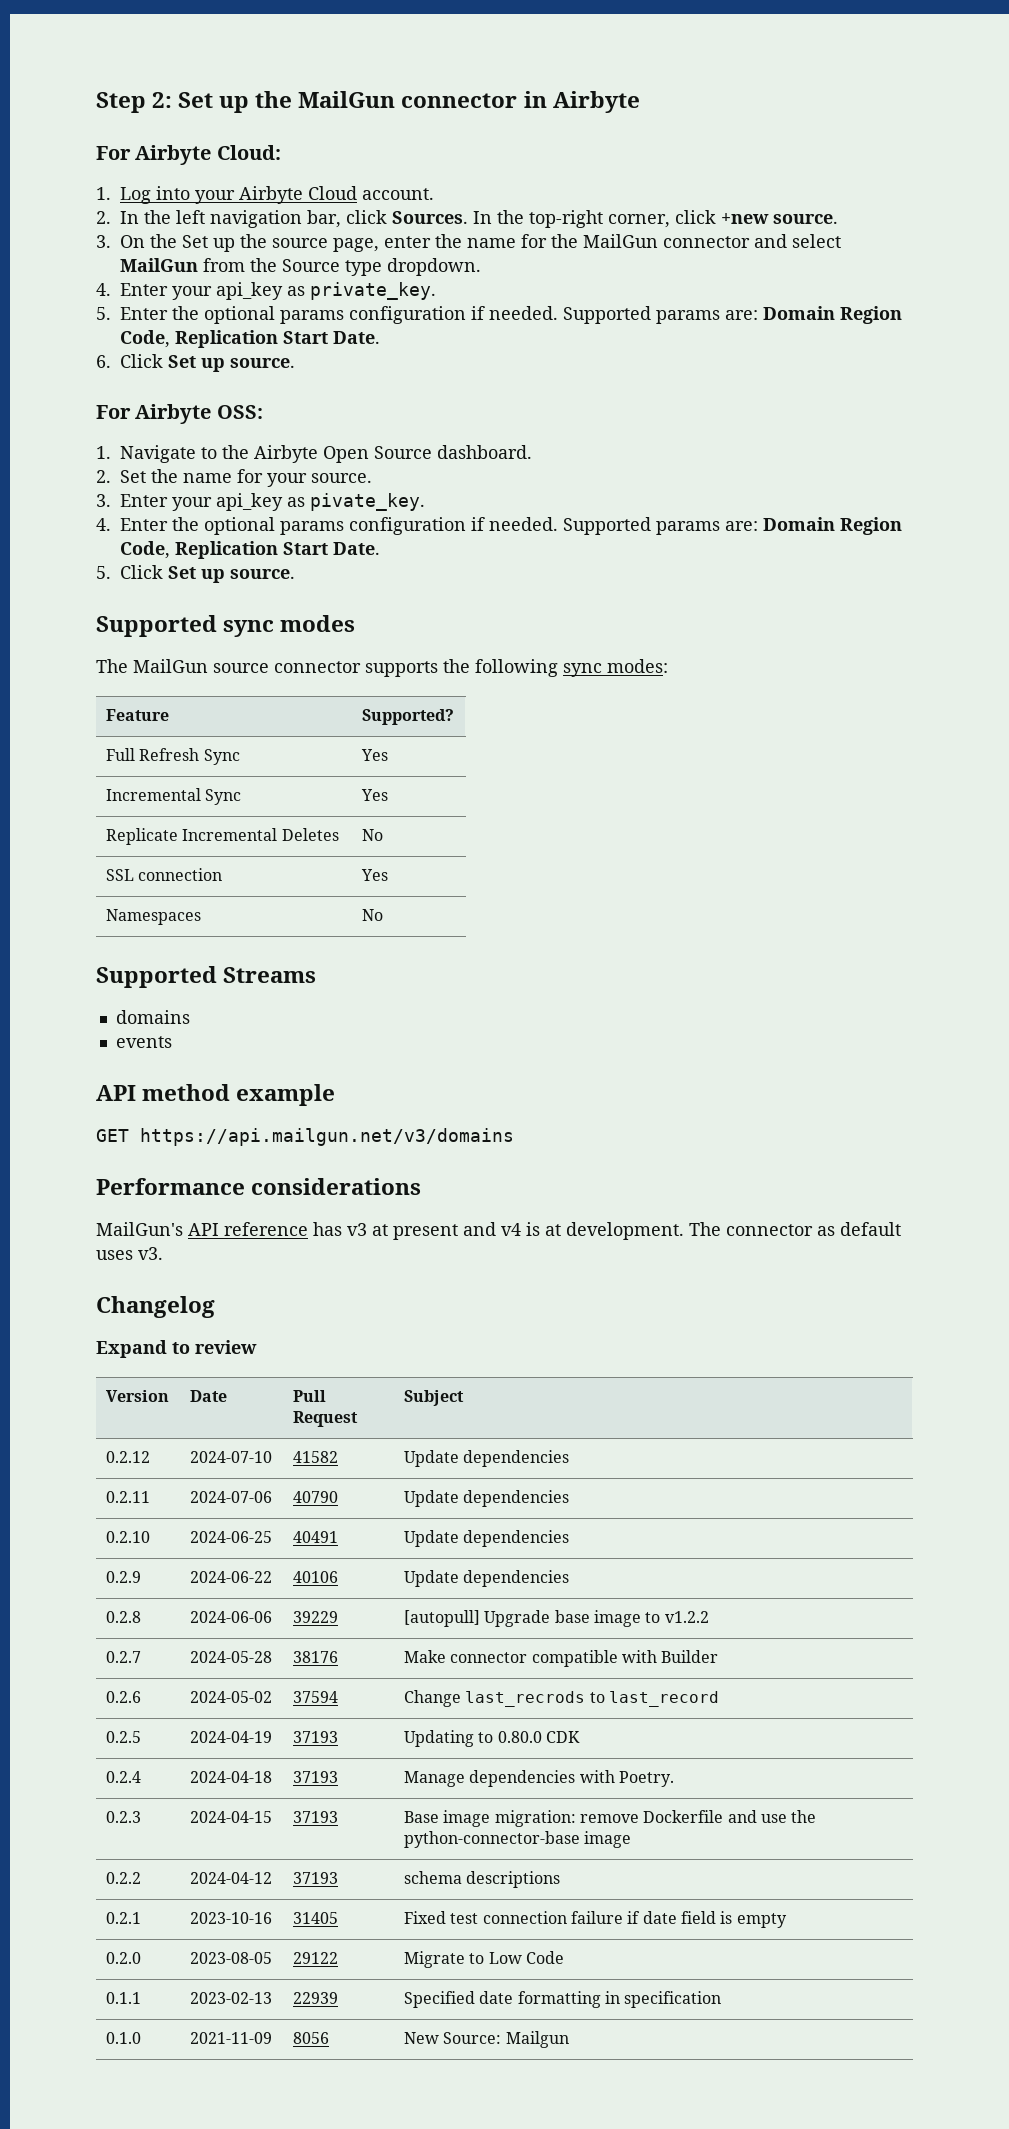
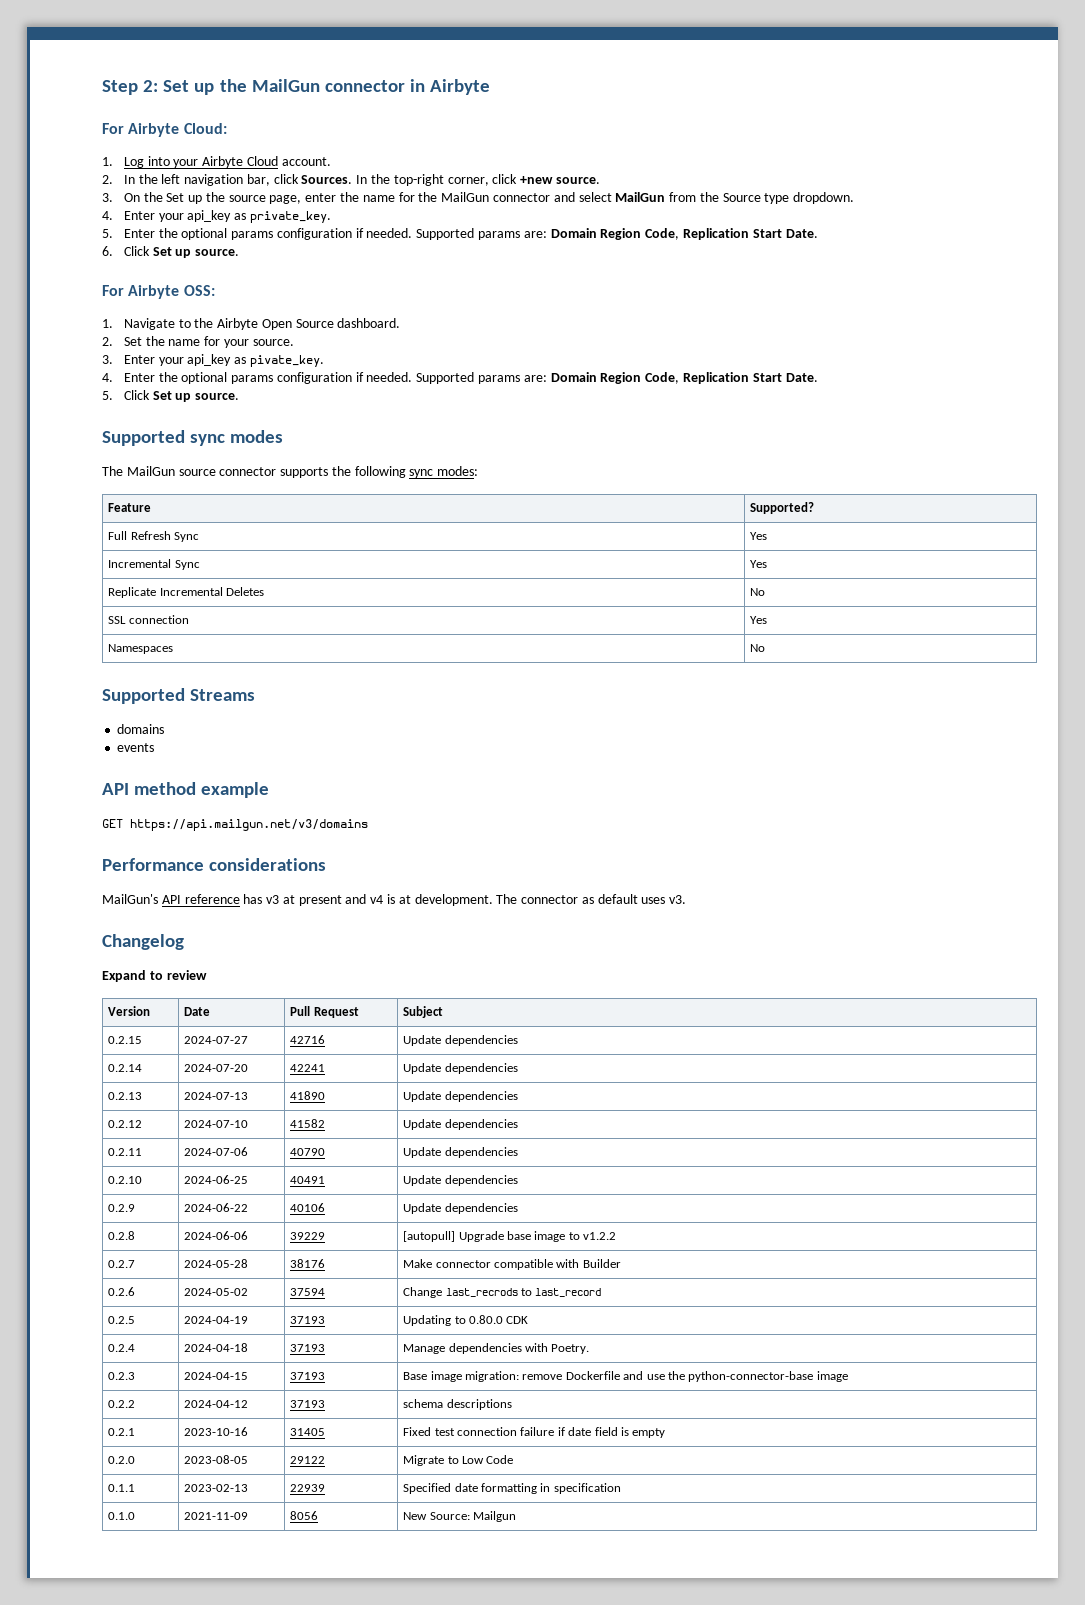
+ 0.2.15 | 2024-07-27 | 42716 | Update dependencies
+ 0.2.14 | 2024-07-20 | 42241 | Update dependencies
+ 0.2.13 | 2024-07-13 | 41890 | Update dependencies

